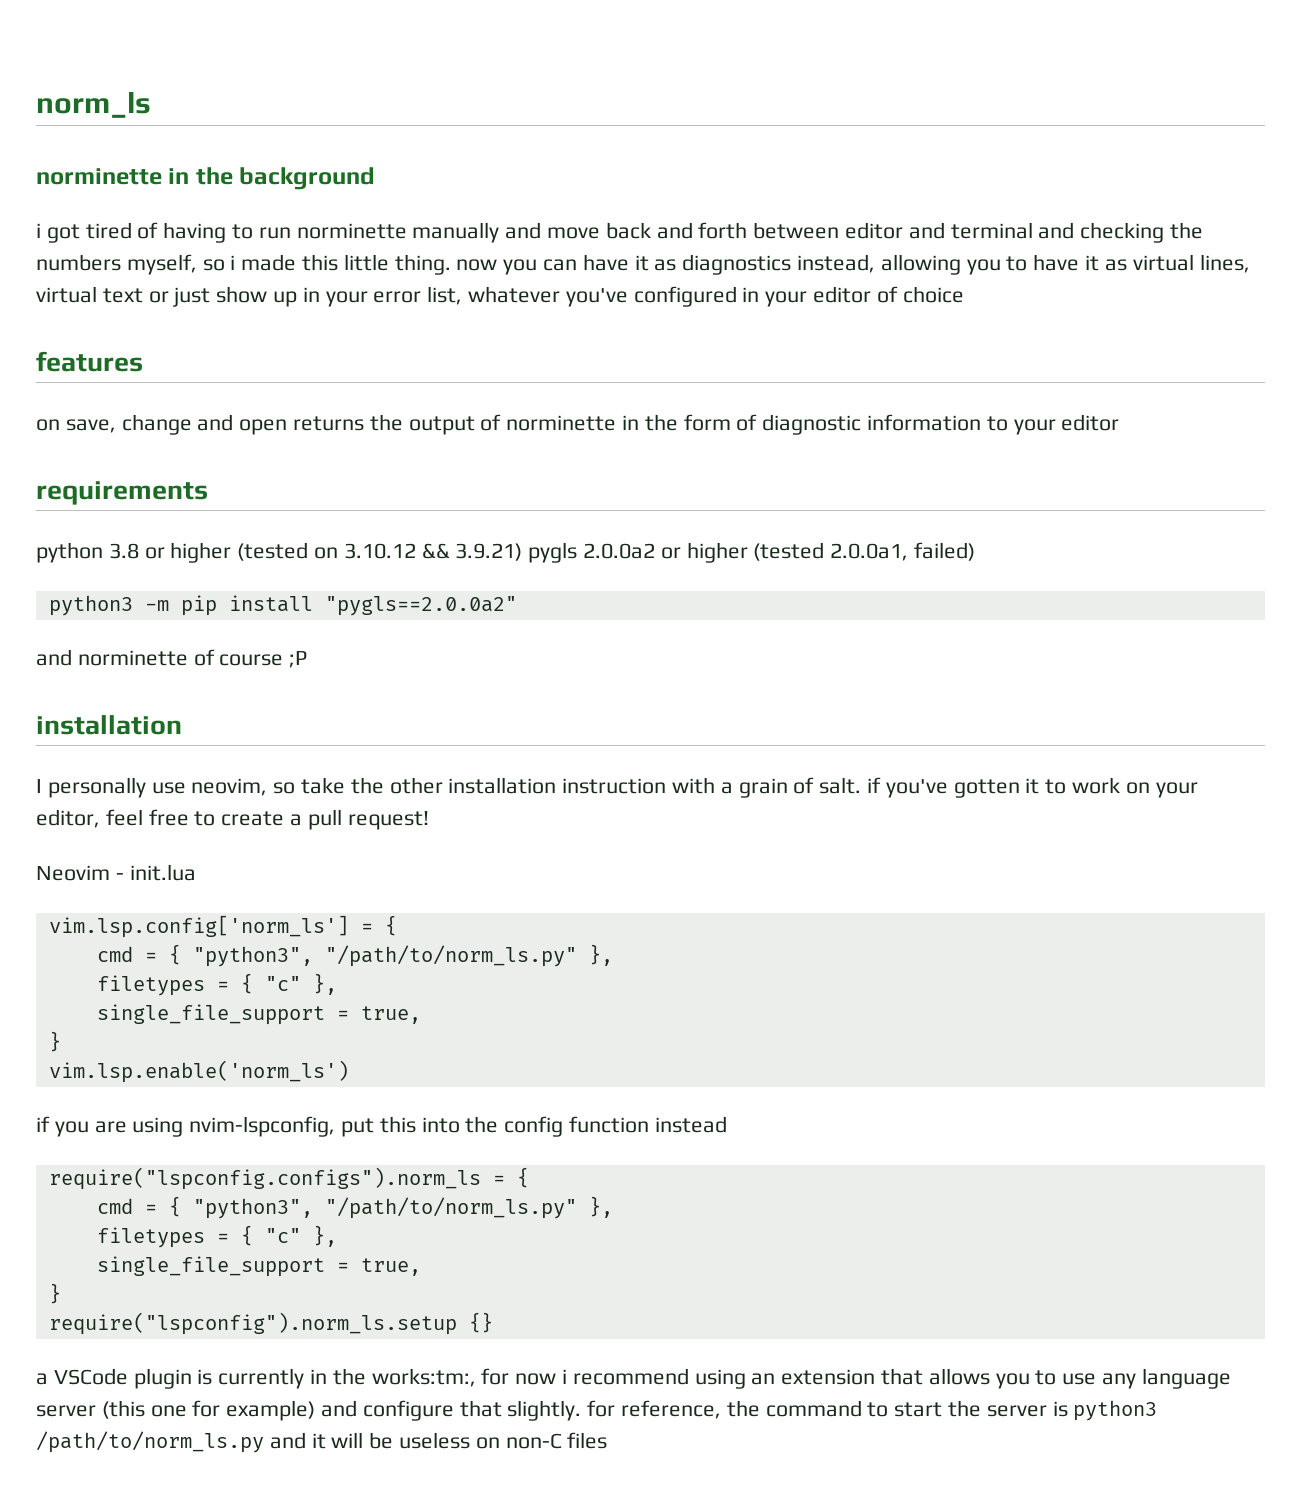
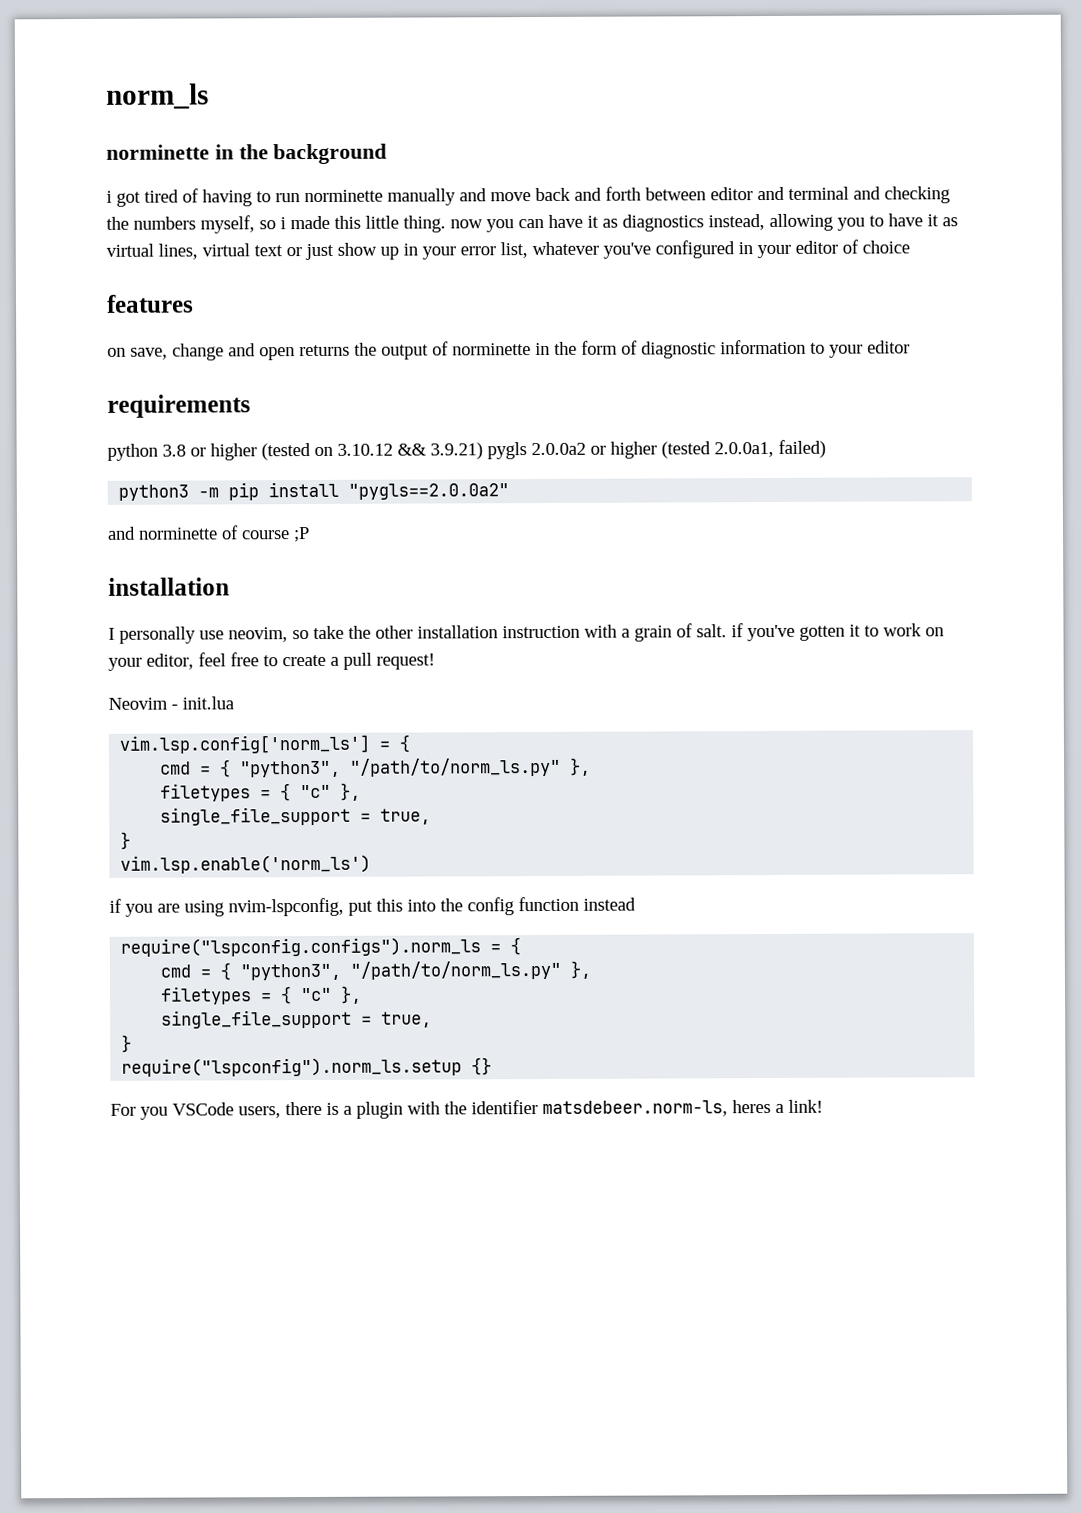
- a VSCode plugin is currently in the works:tm:, for now i recommend using an extension that allows you to use any language server (this one for example) and configure that slightly. for reference, the command to start the server is python3 /path/to/norm_ls.py and it will be useless on non-C files
+ For you VSCode users, there is a plugin with the identifier matsdebeer.norm-ls, heres a link!

